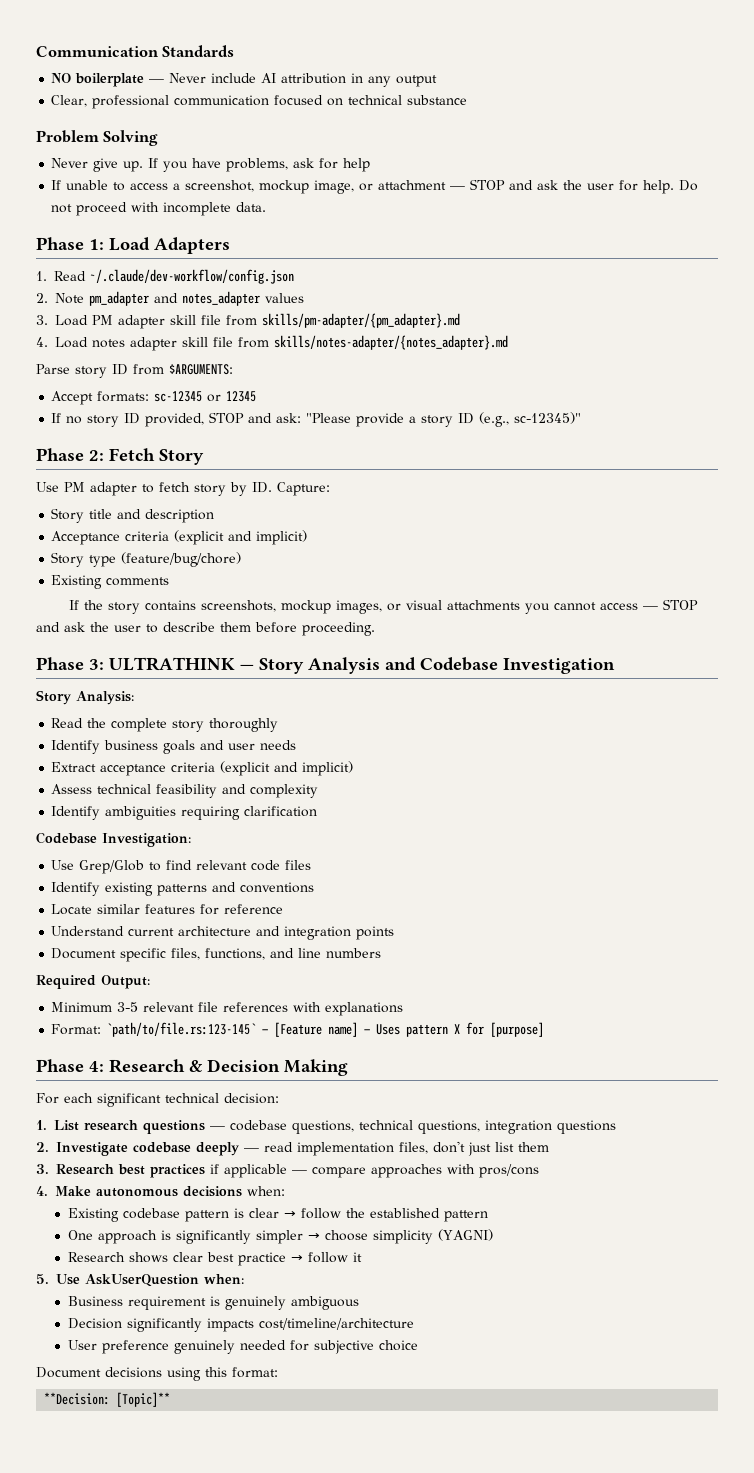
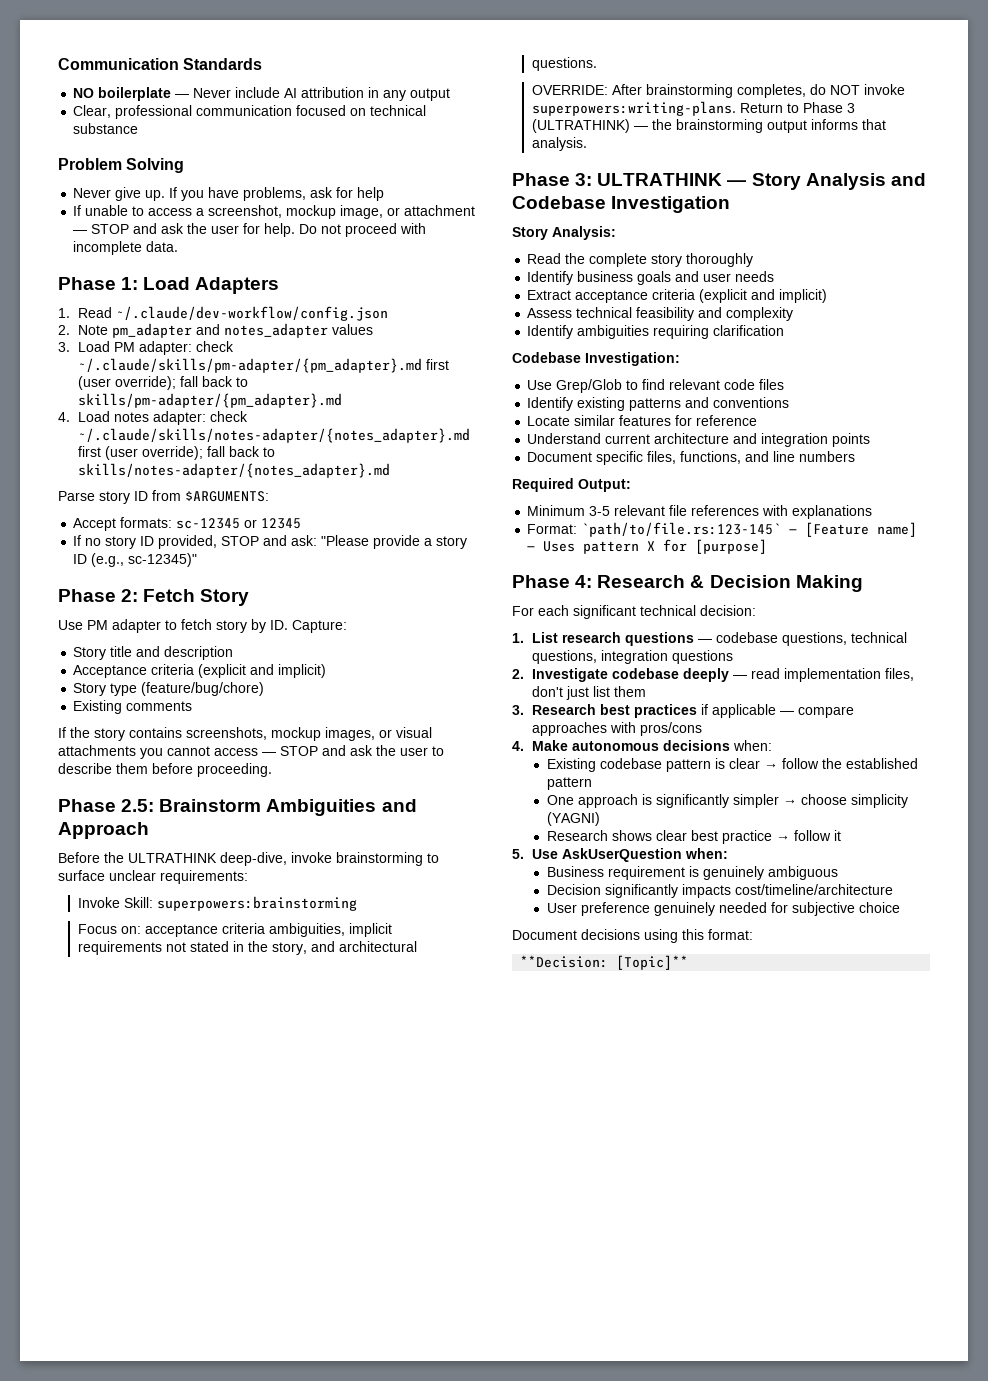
- 3. Load PM adapter skill file from skills/pm-adapter/{pm_adapter}.md
- 4. Load notes adapter skill file from skills/notes-adapter/{notes_adapter}.md
+ 3. Load PM adapter: check ~/.claude/skills/pm-adapter/{pm_adapter}.md first (user override); fall back to skills/pm-adapter/{pm_adapter}.md
+ 4. Load notes adapter: check ~/.claude/skills/notes-adapter/{notes_adapter}.md first (user override); fall back to skills/notes-adapter/{notes_adapter}.md
+ Phase 2.5: Brainstorm Ambiguities and Approach
+ Before the ULTRATHINK deep-dive, invoke brainstorming to surface unclear requirements:
+ Invoke Skill: superpowers:brainstorming
+ Focus on: acceptance criteria ambiguities, implicit requirements not stated in the story, and architectural questions.
+ OVERRIDE: After brainstorming completes, do NOT invoke superpowers:writing-plans. Return to Phase 3 (ULTRATHINK) — the brainstorming output informs that analysis.

